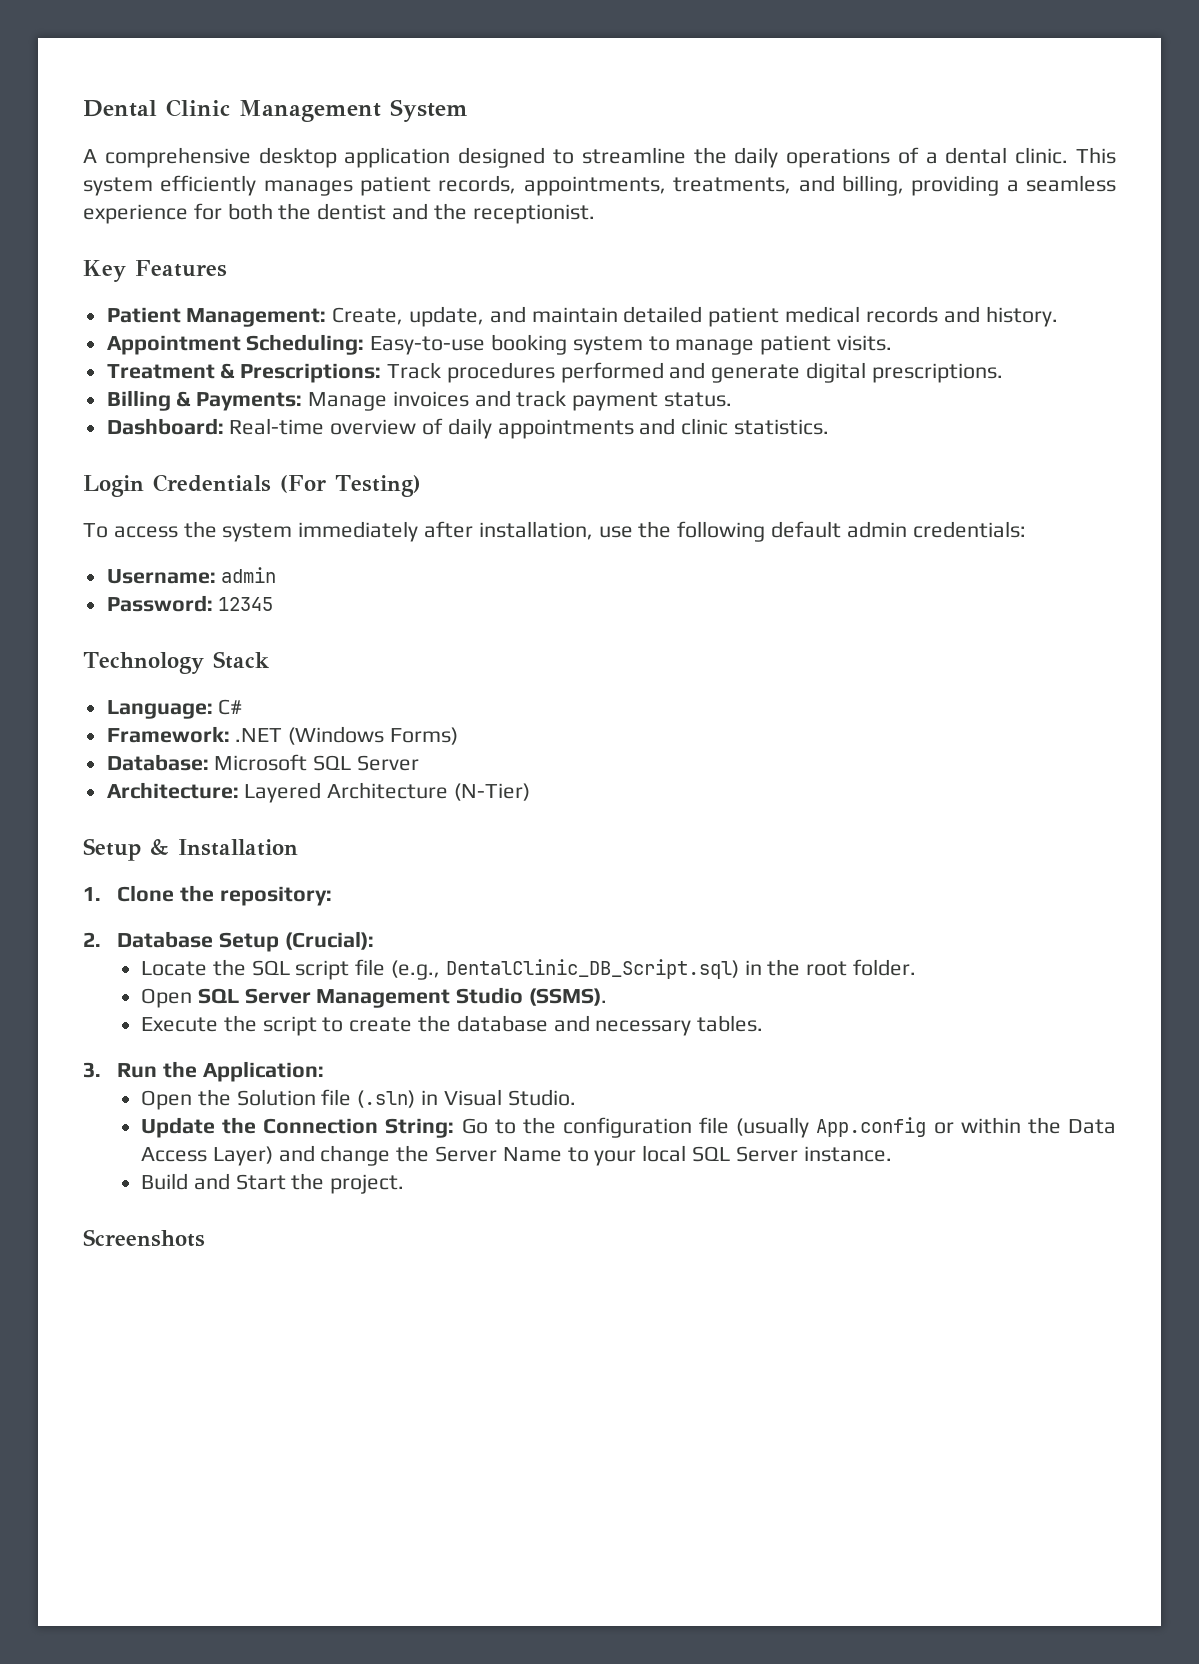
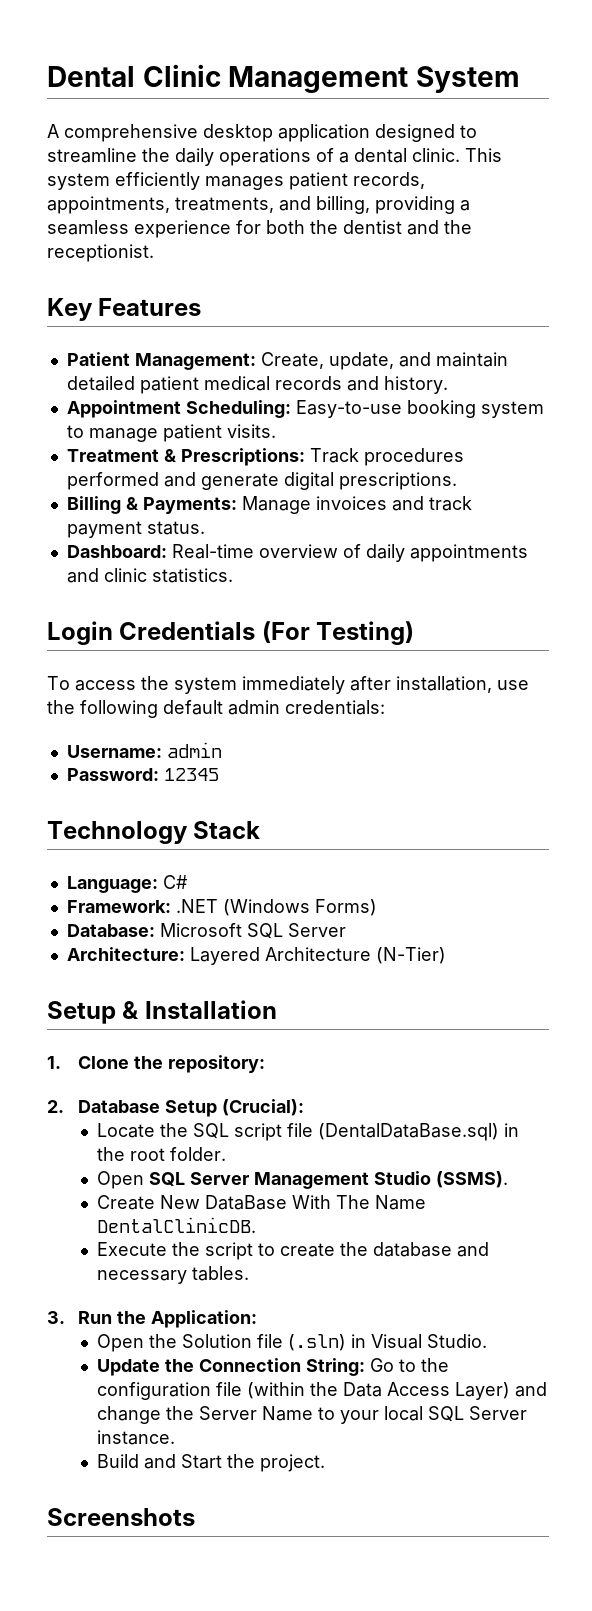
- Locate the SQL script file (e.g., DentalClinic_DB_Script.sql) in the root folder.
+ Locate the SQL script file (DentalDataBase.sql) in the root folder.
+ Create New DataBase With The Name DentalClinicDB.
- Update the Connection String: Go to the configuration file (usually App.config or within the Data Access Layer) and change the Server Name to your local SQL Server instance.
+ Update the Connection String: Go to the configuration file (within the Data Access Layer) and change the Server Name to your local SQL Server instance.

